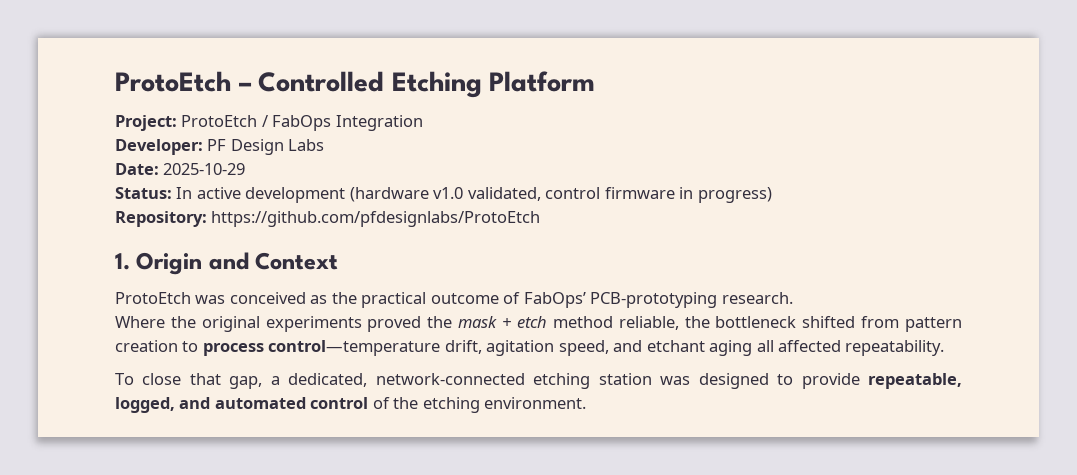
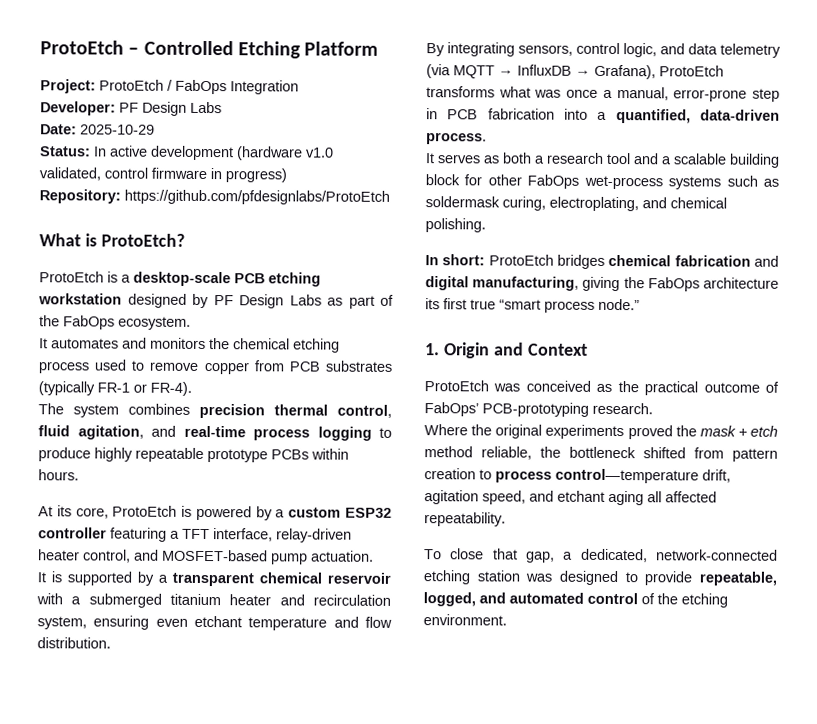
+ What is ProtoEtch?
+ ProtoEtch is a desktop-scale PCB etching workstation designed by PF Design Labs as part of the FabOps ecosystem.
+ It automates and monitors the chemical etching process used to remove copper from PCB substrates (typically FR-1 or FR-4).
+ The system combines precision thermal control, fluid agitation, and real-time process logging to produce highly repeatable prototype PCBs within hours.
+ At its core, ProtoEtch is powered by a custom ESP32 controller featuring a TFT interface, relay-driven heater control, and MOSFET-based pump actuation.
+ It is supported by a transparent chemical reservoir with a submerged titanium heater and recirculation system, ensuring even etchant temperature and flow distribution.
+ By integrating sensors, control logic, and data telemetry (via MQTT → InfluxDB → Grafana), ProtoEtch transforms what was once a manual, error-prone step in PCB fabrication into a quantified, data-driven process.
+ It serves as both a research tool and a scalable building block for other FabOps wet-process systems such as soldermask curing, electroplating, and chemical polishing.
+ In short: ProtoEtch bridges chemical fabrication and digital manufacturing, giving the FabOps architecture its first true “smart process node.”

